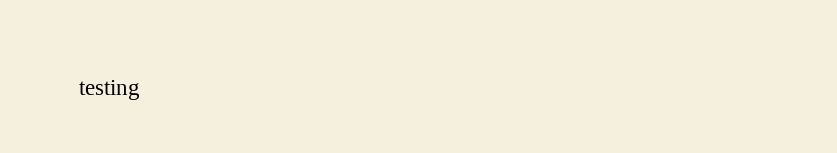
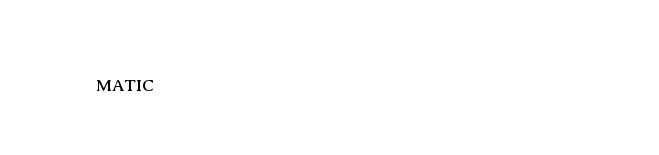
- testing
+ MATIC

